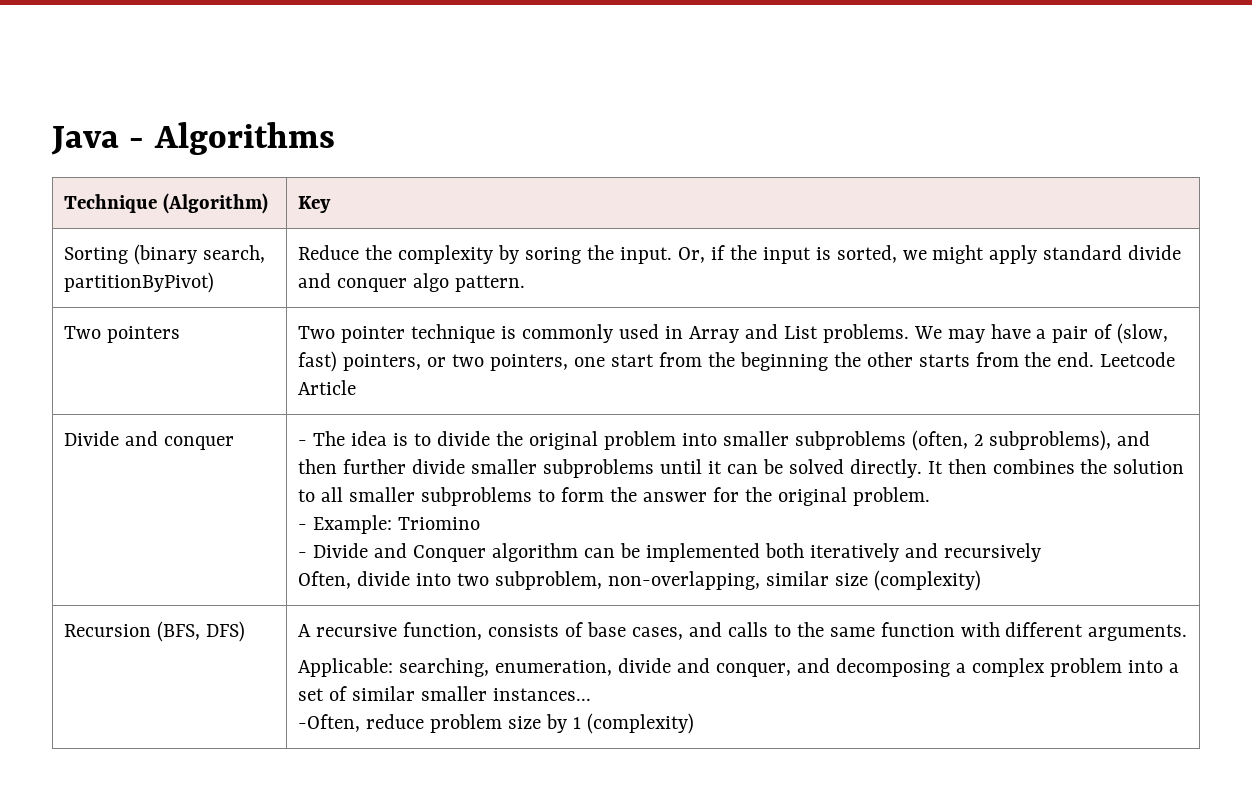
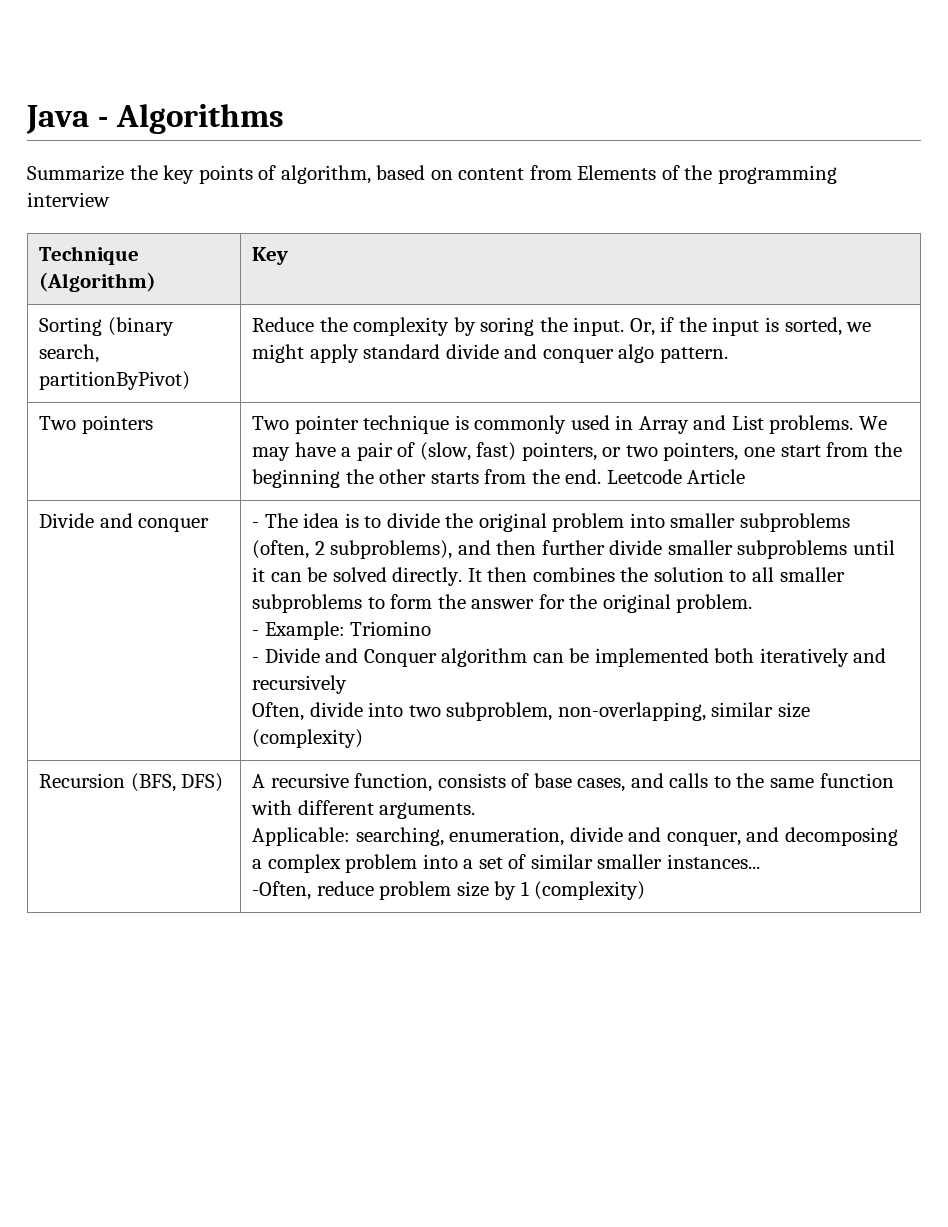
+ Summarize the key points of algorithm, based on content from Elements of the programming interview

